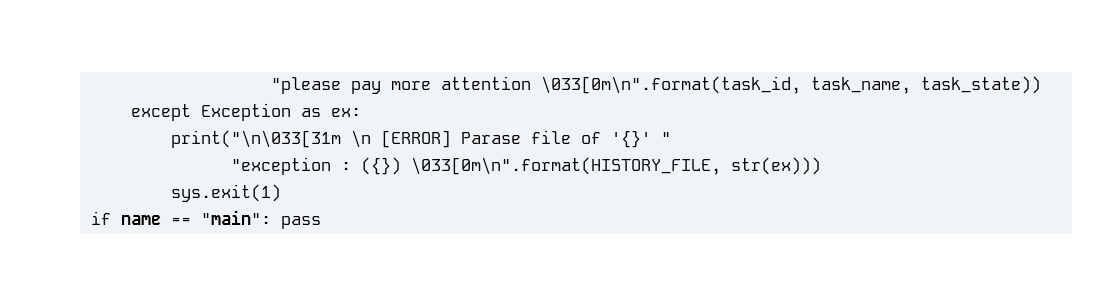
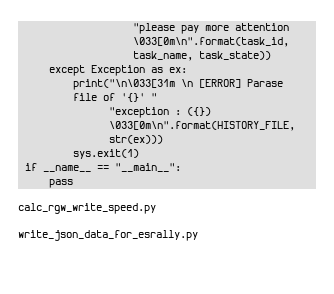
- if name == "main": pass
+ if __name__ == "__main__":
+ pass
+ calc_rgw_write_speed.py
+ write_json_data_for_esrally.py

